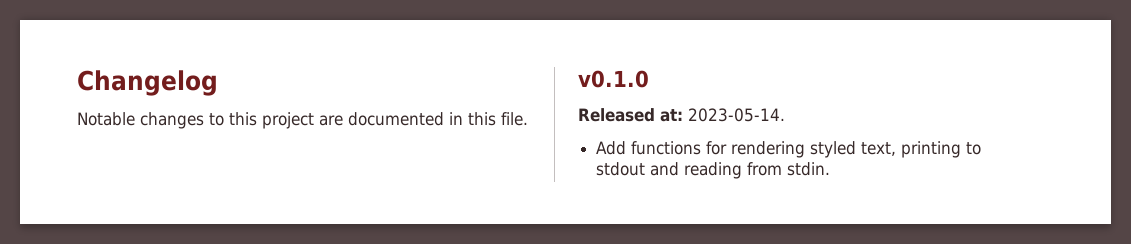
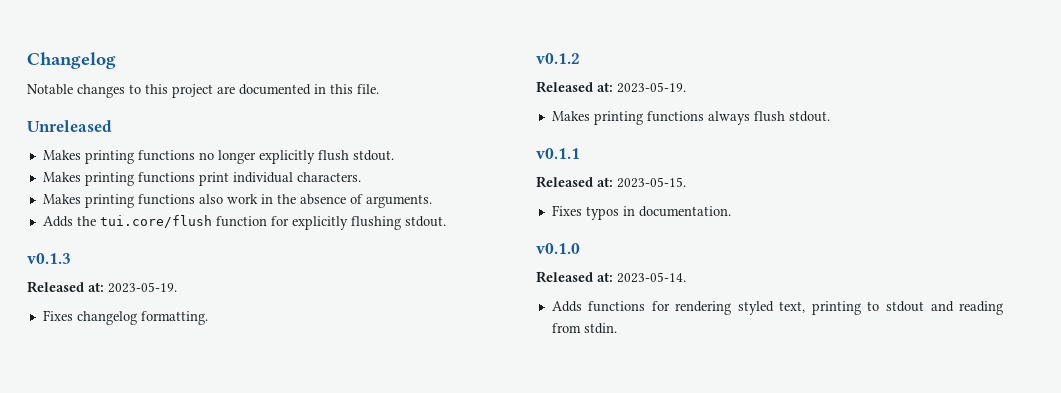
+ Unreleased
+ Makes printing functions no longer explicitly flush stdout.
+ Makes printing functions print individual characters.
+ Makes printing functions also work in the absence of arguments.
+ Adds the tui.core/flush function for explicitly flushing stdout.
+ v0.1.3
+ Released at: 2023-05-19.
+ Fixes changelog formatting.
+ v0.1.2
+ Released at: 2023-05-19.
+ Makes printing functions always flush stdout.
+ v0.1.1
+ Released at: 2023-05-15.
+ Fixes typos in documentation.
- Add functions for rendering styled text, printing to stdout and reading from stdin.
+ Adds functions for rendering styled text, printing to stdout and reading from stdin.

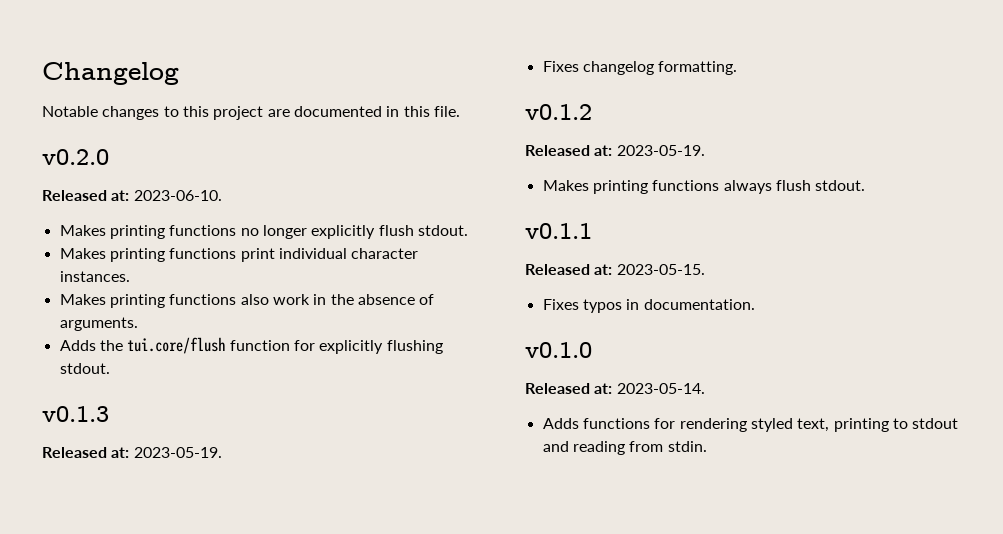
- Unreleased
+ v0.2.0
+ Released at: 2023-06-10.
- Makes printing functions print individual characters.
+ Makes printing functions print individual character instances.

